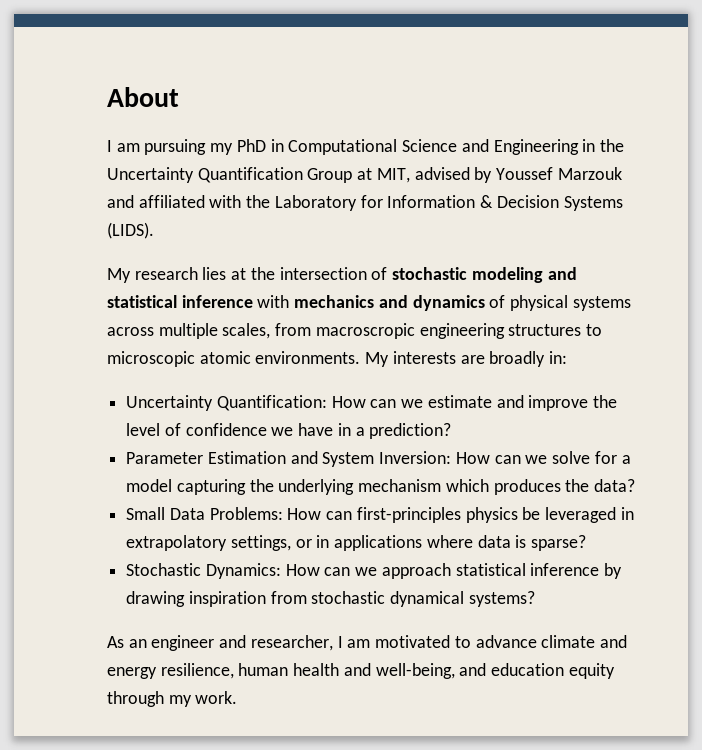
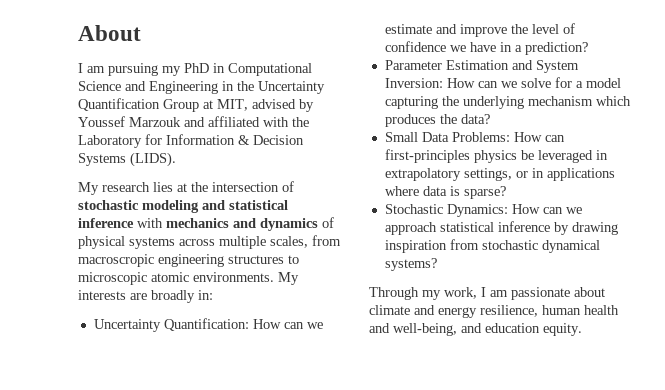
- As an engineer and researcher, I am motivated to advance climate and energy resilience, human health and well-being, and education equity through my work.
+ Through my work, I am passionate about climate and energy resilience, human health and well-being, and education equity.

